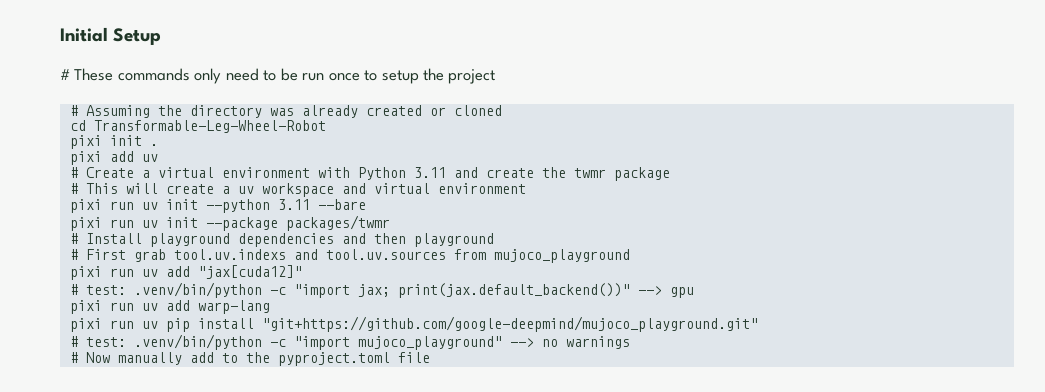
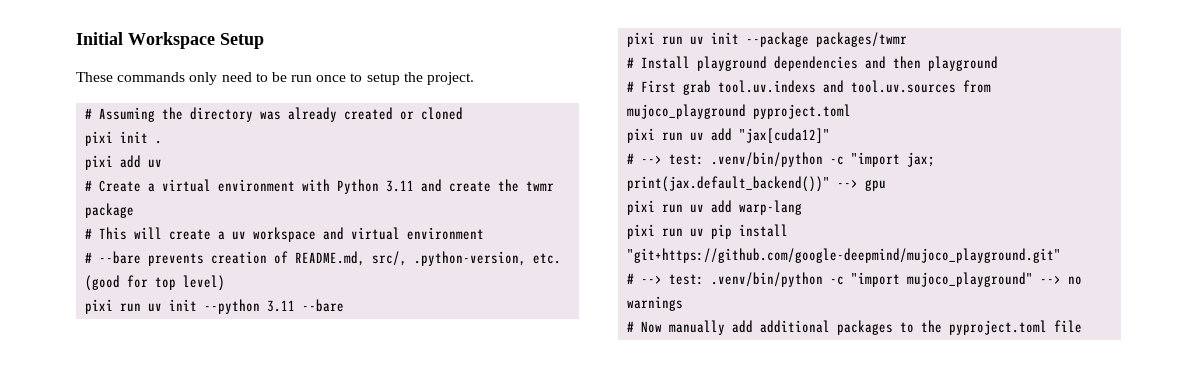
- Initial Setup
+ Initial Workspace Setup
- # These commands only need to be run once to setup the project
+ These commands only need to be run once to setup the project.
- cd Transformable-Leg-Wheel-Robot
+ # --bare prevents creation of README.md, src/, .python-version, etc. (good for top level)
- # First grab tool.uv.indexs and tool.uv.sources from mujoco_playground
+ # First grab tool.uv.indexs and tool.uv.sources from mujoco_playground pyproject.toml
- # test: .venv/bin/python -c "import jax; print(jax.default_backend())" --> gpu
+ # --> test: .venv/bin/python -c "import jax; print(jax.default_backend())" --> gpu
- # test: .venv/bin/python -c "import mujoco_playground" --> no warnings
+ # --> test: .venv/bin/python -c "import mujoco_playground" --> no warnings
- # Now manually add to the pyproject.toml file
+ # Now manually add additional packages to the pyproject.toml file

